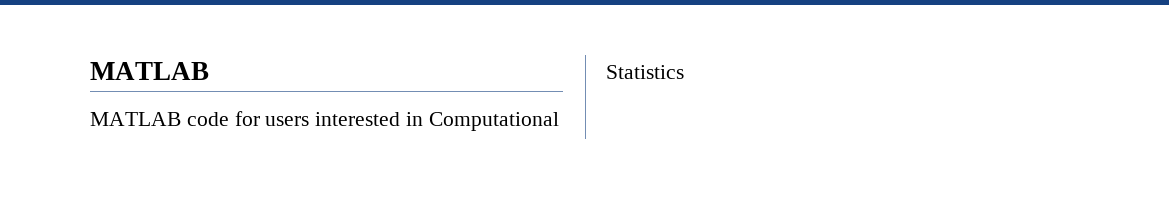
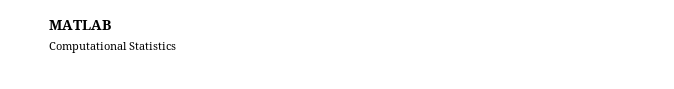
- MATLAB code for users interested in Computational Statistics
+ Computational Statistics

